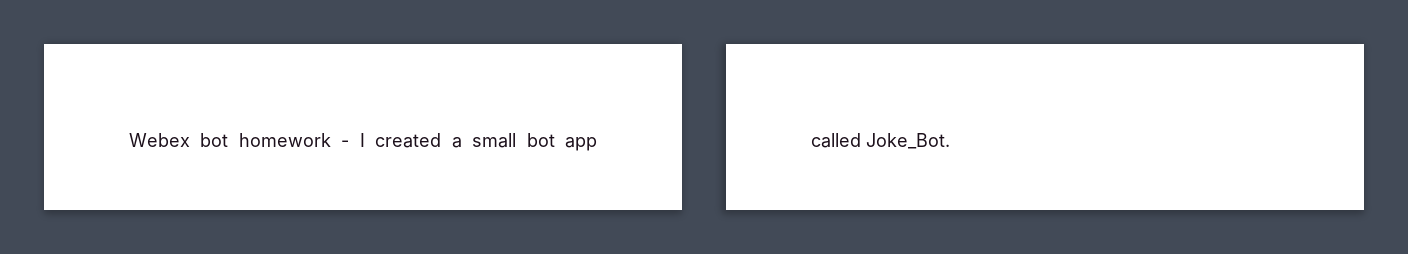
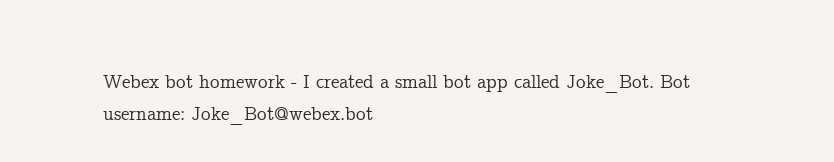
+ Bot username: Joke_Bot@webex.bot

